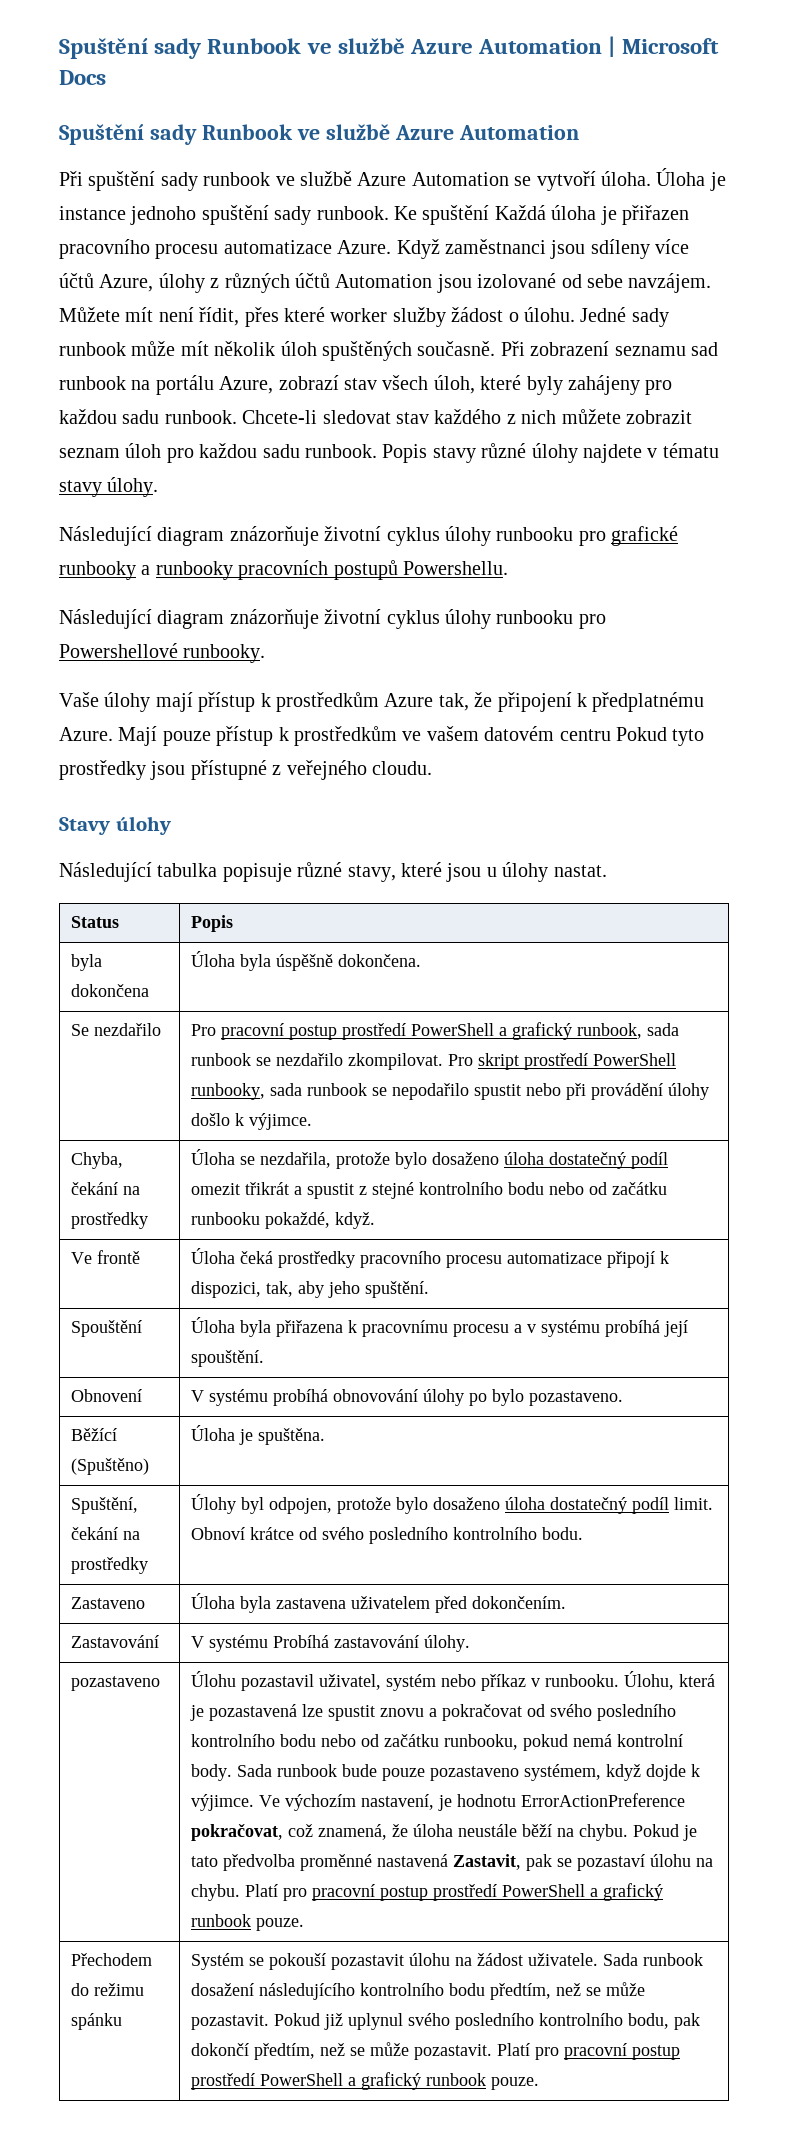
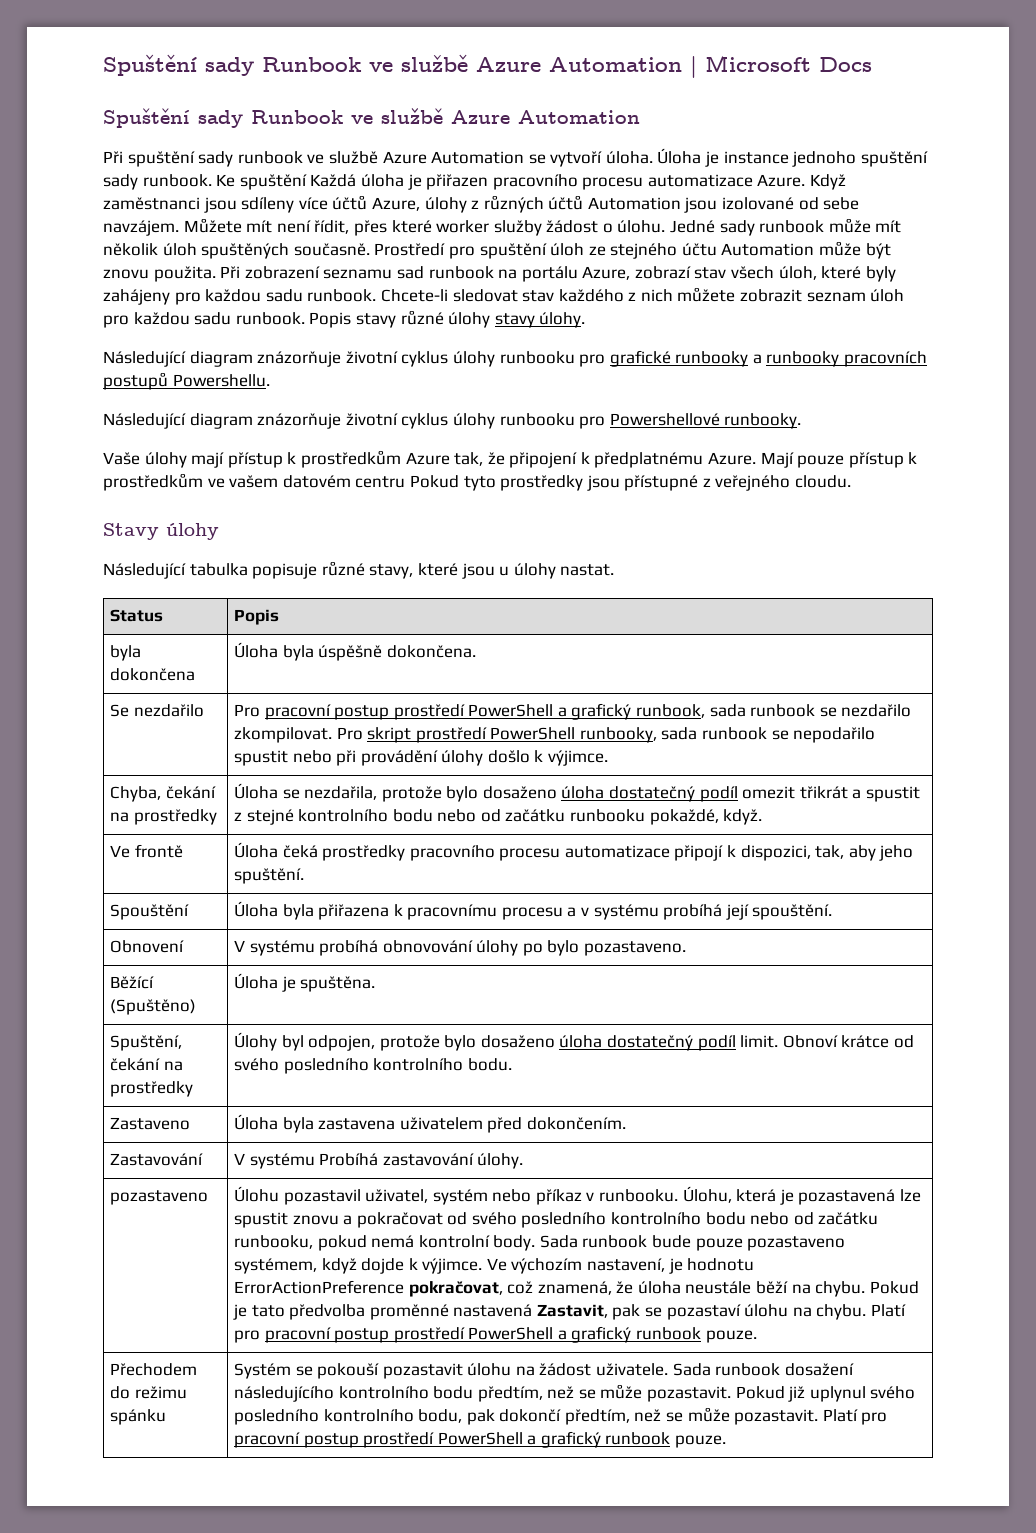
+ Prostředí pro spuštění úloh ze stejného účtu Automation může být znovu použita.
- Popis stavy různé úlohy najdete v tématu stavy úlohy.
+ Popis stavy různé úlohy stavy úlohy.

